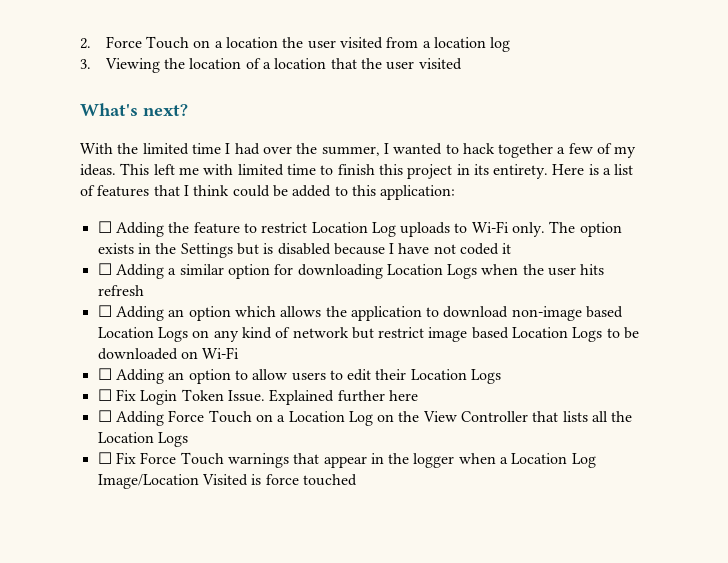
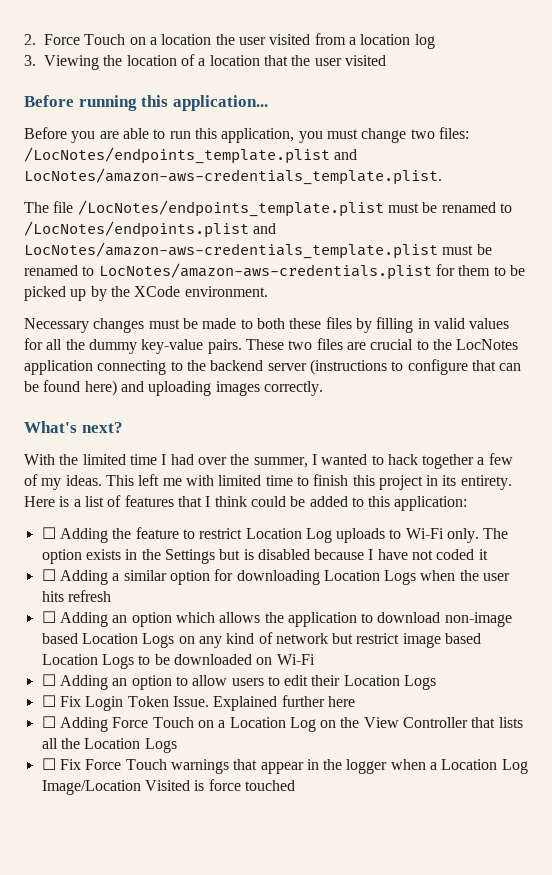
+ Before running this application...
+ Before you are able to run this application, you must change two files: /LocNotes/endpoints_template.plist and LocNotes/amazon-aws-credentials_template.plist.
+ The file /LocNotes/endpoints_template.plist must be renamed to /LocNotes/endpoints.plist and LocNotes/amazon-aws-credentials_template.plist must be renamed to LocNotes/amazon-aws-credentials.plist for them to be picked up by the XCode environment.
+ Necessary changes must be made to both these files by filling in valid values for all the dummy key-value pairs. These two files are crucial to the LocNotes application connecting to the backend server (instructions to configure that can be found here) and uploading images correctly.

